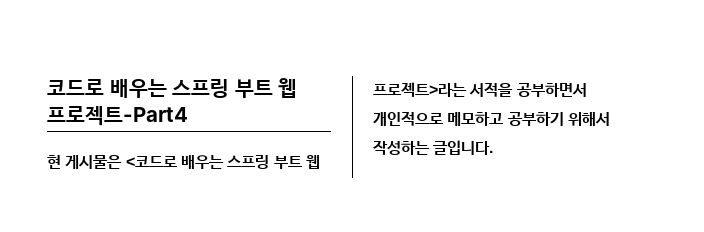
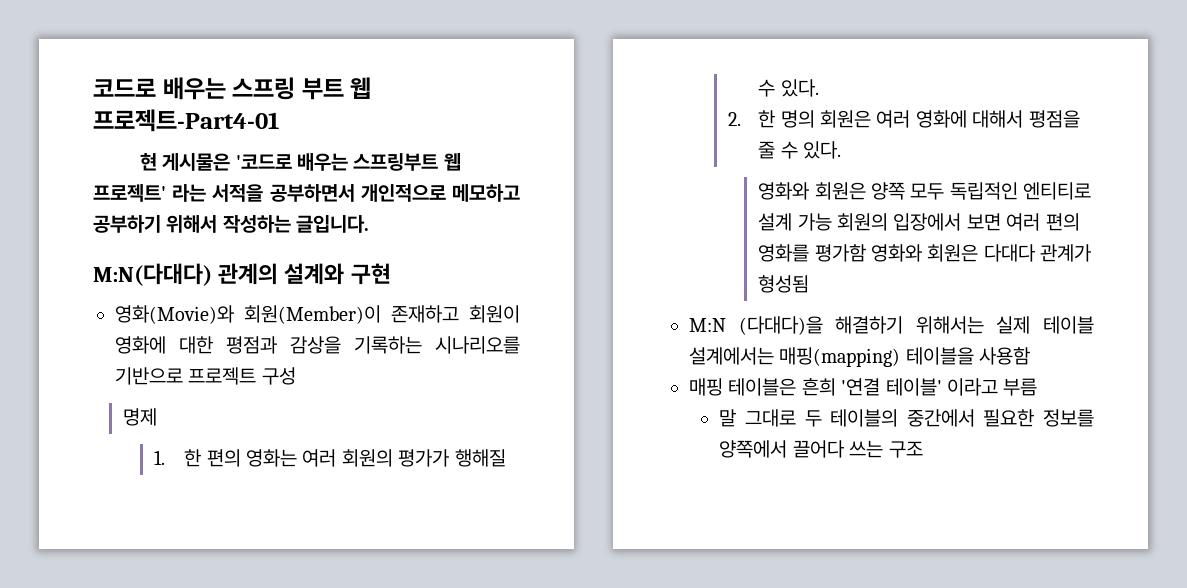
- 코드로 배우는 스프링 부트 웹 프로젝트-Part4
+ 코드로 배우는 스프링 부트 웹 프로젝트-Part4-01
- 현 게시물은 <코드로 배우는 스프링 부트 웹 프로젝트>라는 서적을 공부하면서 개인적으로 메모하고 공부하기 위해서 작성하는 글입니다.
+ 현 게시물은 '코드로 배우는 스프링부트 웹 프로젝트' 라는 서적을 공부하면서 개인적으로 메모하고 공부하기 위해서 작성하는 글입니다.
+ M:N(다대다) 관계의 설계와 구현
+ 영화(Movie)와 회원(Member)이 존재하고 회원이 영화에 대한 평점과 감상을 기록하는 시나리오를 기반으로 프로젝트 구성
+ 명제
+ 1. 한 편의 영화는 여러 회원의 평가가 행해질 수 있다.
+ 2. 한 명의 회원은 여러 영화에 대해서 평점을 줄 수 있다.
+ 영화와 회원은 양쪽 모두 독립적인 엔티티로 설계 가능 회원의 입장에서 보면 여러 편의 영화를 평가함 영화와 회원은 다대다 관계가 형성됨
+ M:N (다대다)을 해결하기 위해서는 실제 테이블 설계에서는 매핑(mapping) 테이블을 사용함
+ 매핑 테이블은 흔희 '연결 테이블' 이라고 부름
+ 말 그대로 두 테이블의 중간에서 필요한 정보를 양쪽에서 끌어다 쓰는 구조

